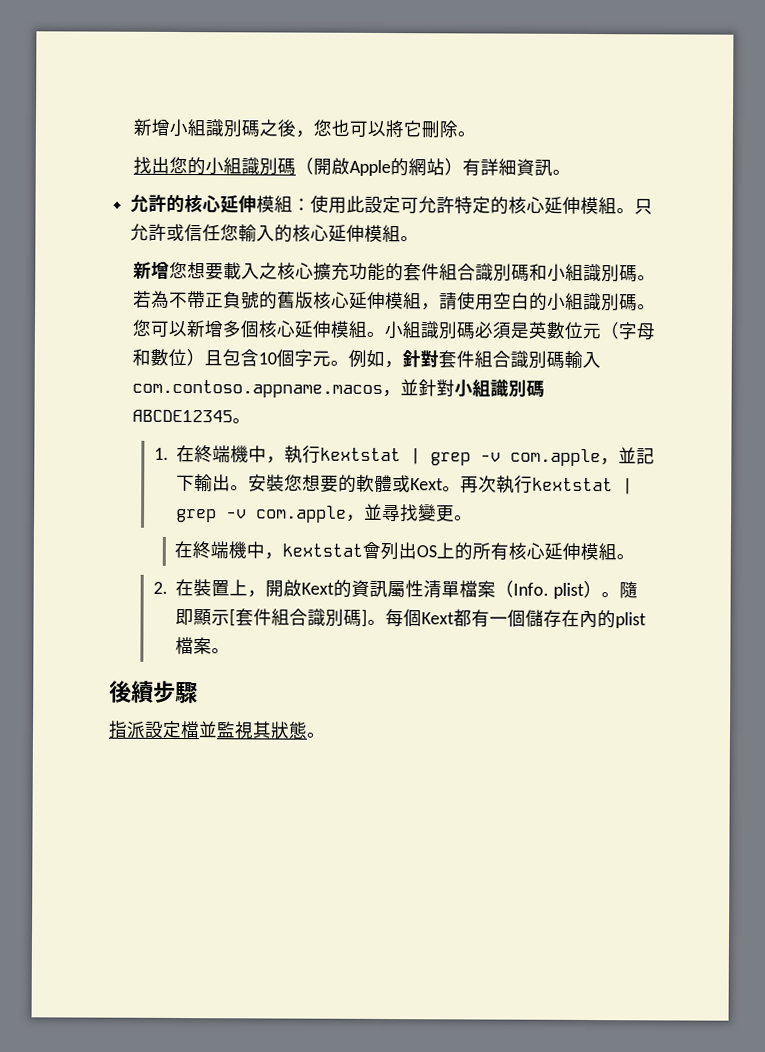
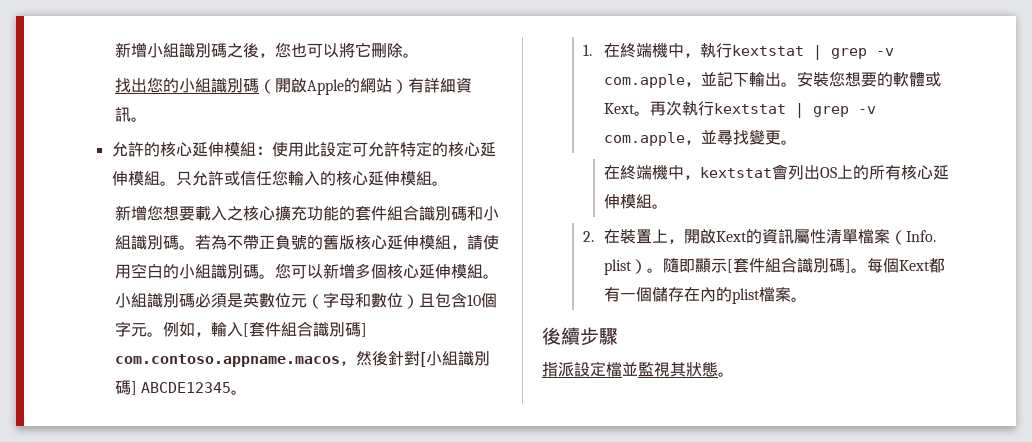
- 例如，針對套件組合識別碼輸入com.contoso.appname.macos，並針對小組識別碼ABCDE12345。
+ 例如，輸入[套件組合識別碼] com.contoso.appname.macos，然後針對[小組識別碼] ABCDE12345。

